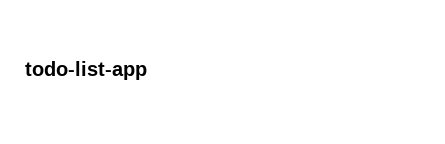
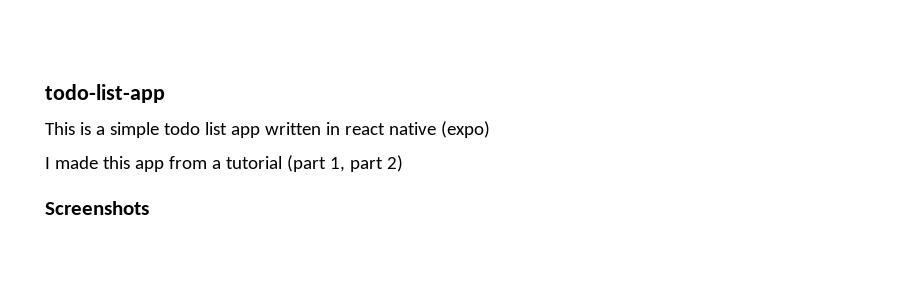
+ This is a simple todo list app written in react native (expo)
+ I made this app from a tutorial (part 1, part 2)
+ Screenshots

